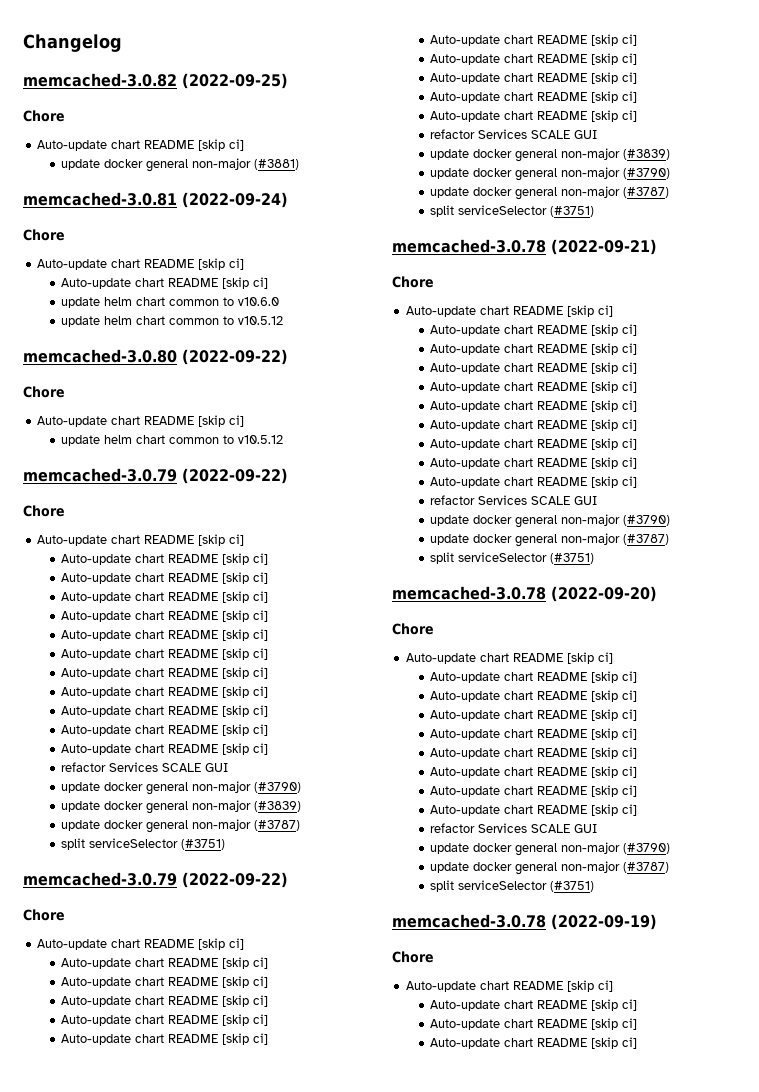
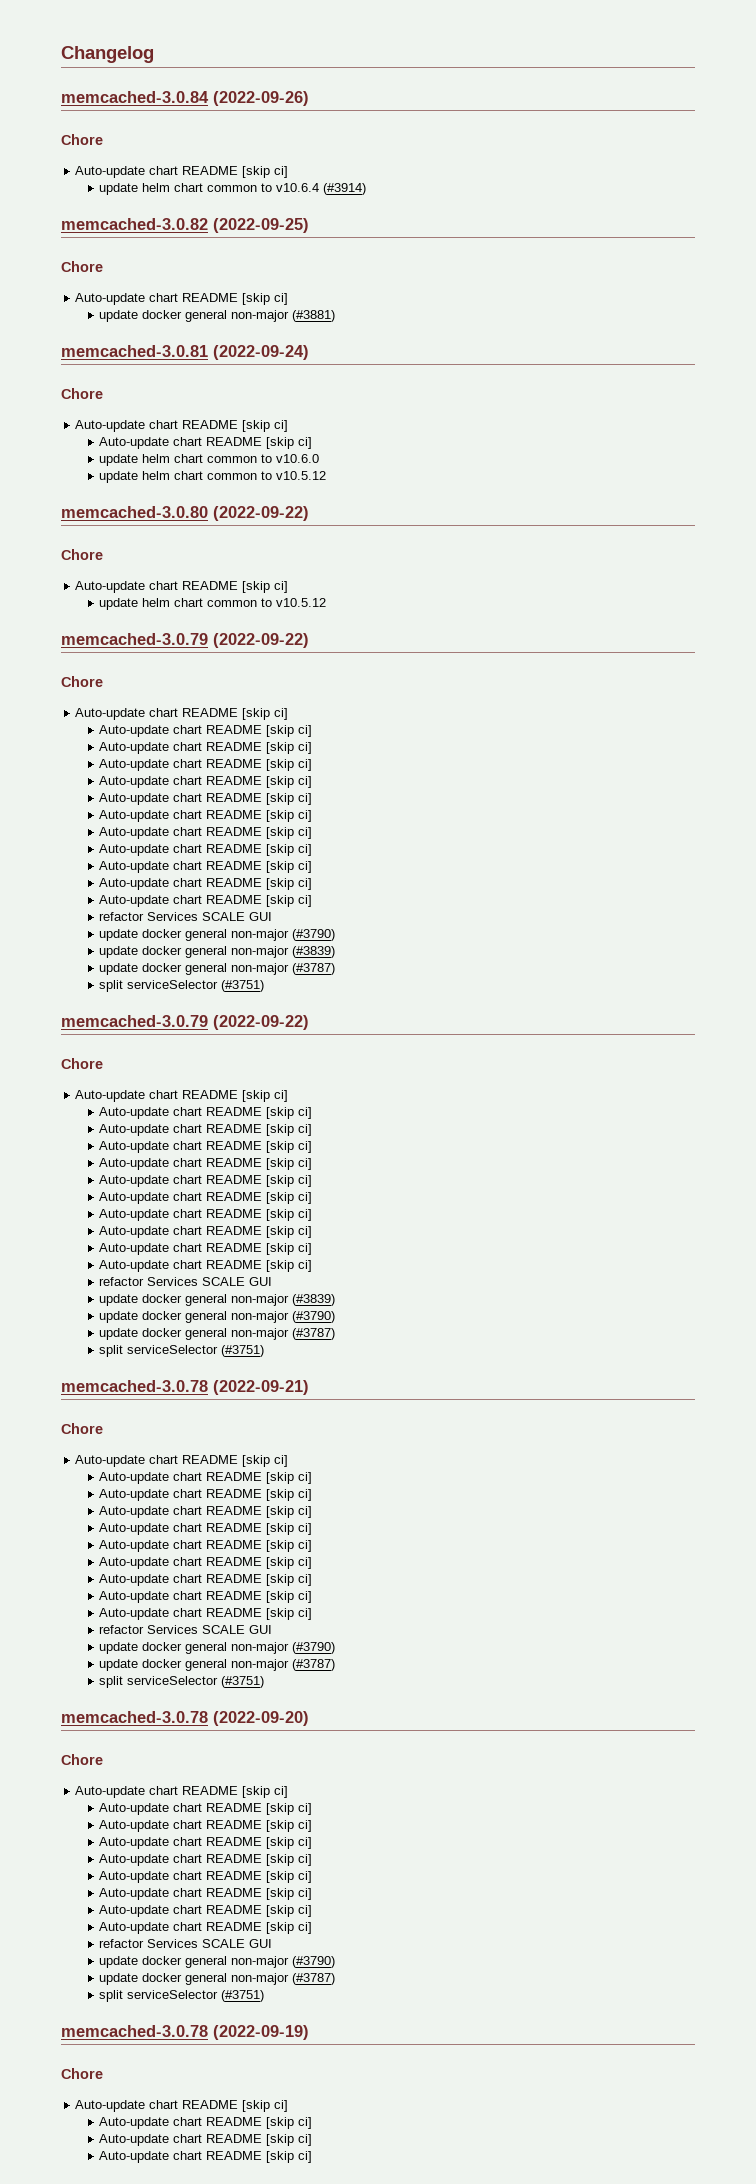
+ memcached-3.0.84 (2022-09-26)
+ Chore
+ Auto-update chart README [skip ci]
+ update helm chart common to v10.6.4 (#3914)

